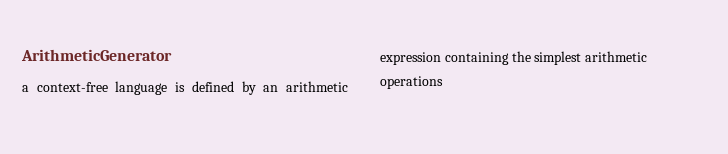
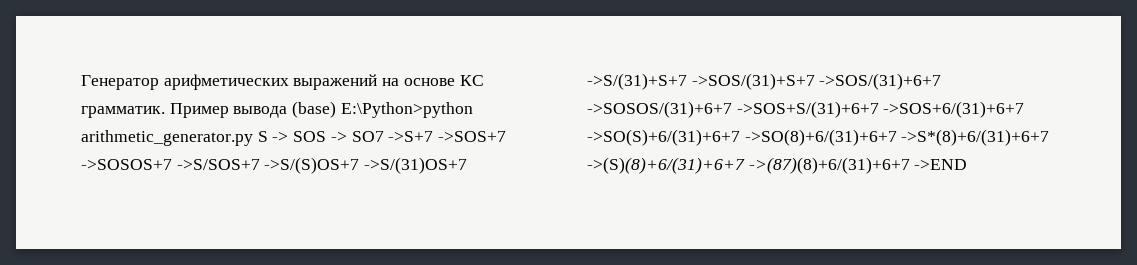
- ArithmeticGenerator
- a context-free language is defined by an arithmetic expression containing the simplest arithmetic operations
+ Генератор арифметических выражений на основе КС грамматик. Пример вывода (base) E:\Python>python arithmetic_generator.py S -> SOS -> SO7 ->S+7 ->SOS+7 ->SOSOS+7 ->S/SOS+7 ->S/(S)OS+7 ->S/(31)OS+7 ->S/(31)+S+7 ->SOS/(31)+S+7 ->SOS/(31)+6+7 ->SOSOS/(31)+6+7 ->SOS+S/(31)+6+7 ->SOS+6/(31)+6+7 ->SO(S)+6/(31)+6+7 ->SO(8)+6/(31)+6+7 ->S*(8)+6/(31)+6+7 ->(S)(8)+6/(31)+6+7 ->(87)(8)+6/(31)+6+7 ->END

